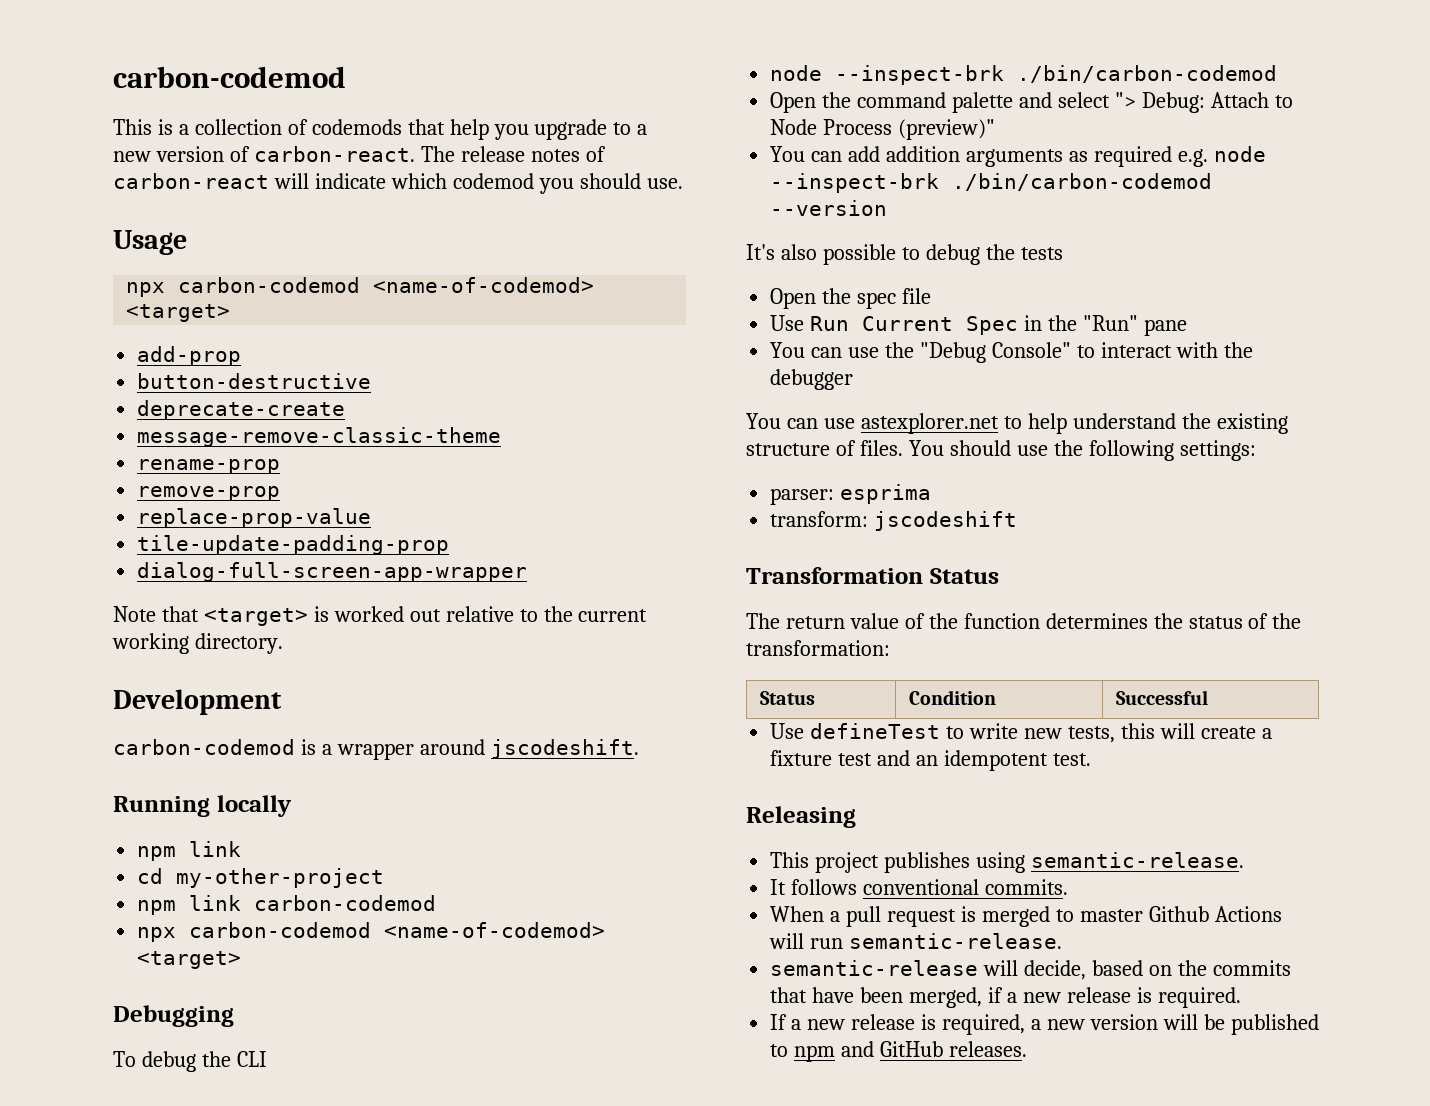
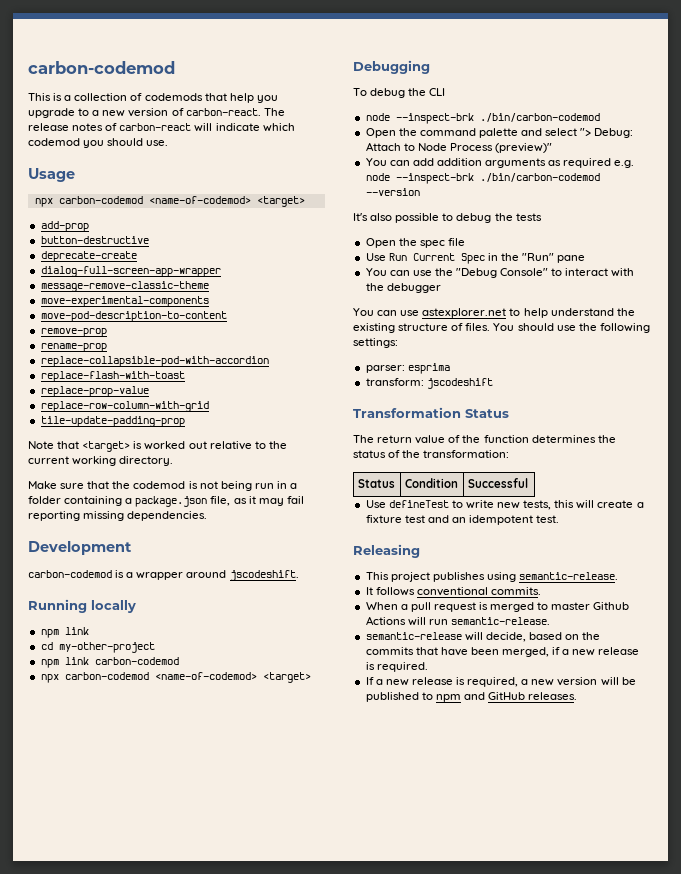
+ dialog-full-screen-app-wrapper
+ move-experimental-components
+ move-pod-description-to-content
+ remove-prop
- remove-prop
+ replace-collapsible-pod-with-accordion
+ replace-flash-with-toast
+ replace-row-column-with-grid
- dialog-full-screen-app-wrapper
+ Make sure that the codemod is not being run in a folder containing a package.json file, as it may fail reporting missing dependencies.

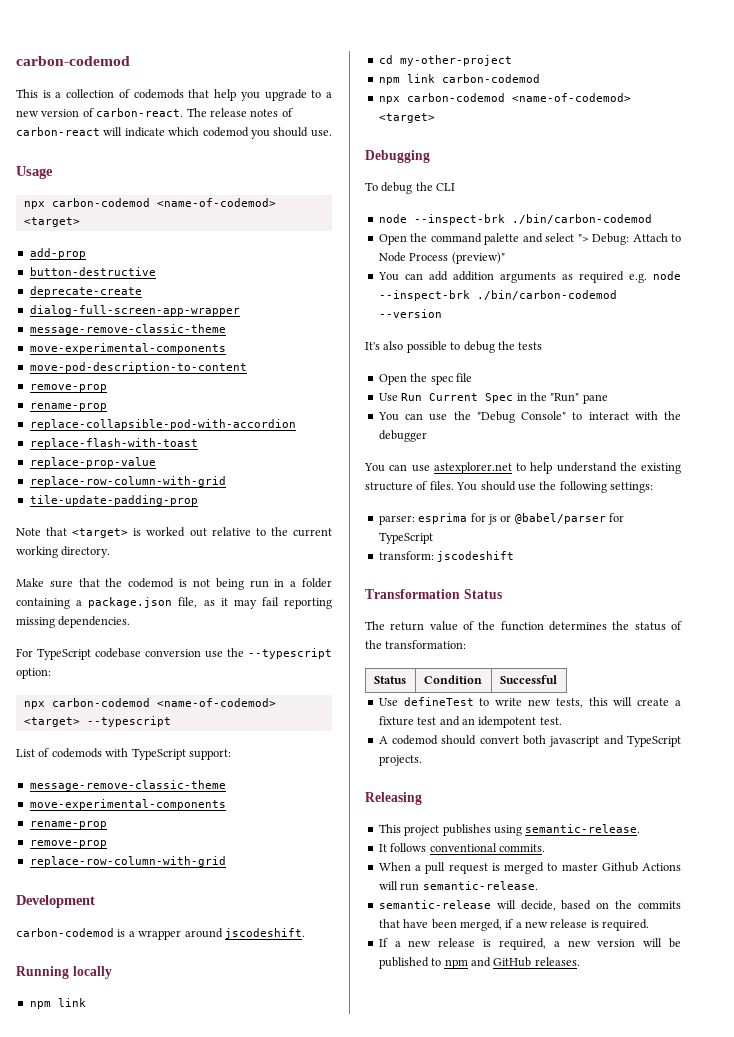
+ For TypeScript codebase conversion use the --typescript option:
+ npx carbon-codemod <name-of-codemod> <target> --typescript
+ List of codemods with TypeScript support:
+ message-remove-classic-theme
+ move-experimental-components
+ rename-prop
+ remove-prop
+ replace-row-column-with-grid
- parser: esprima
+ parser: esprima for js or @babel/parser for TypeScript
+ A codemod should convert both javascript and TypeScript projects.

